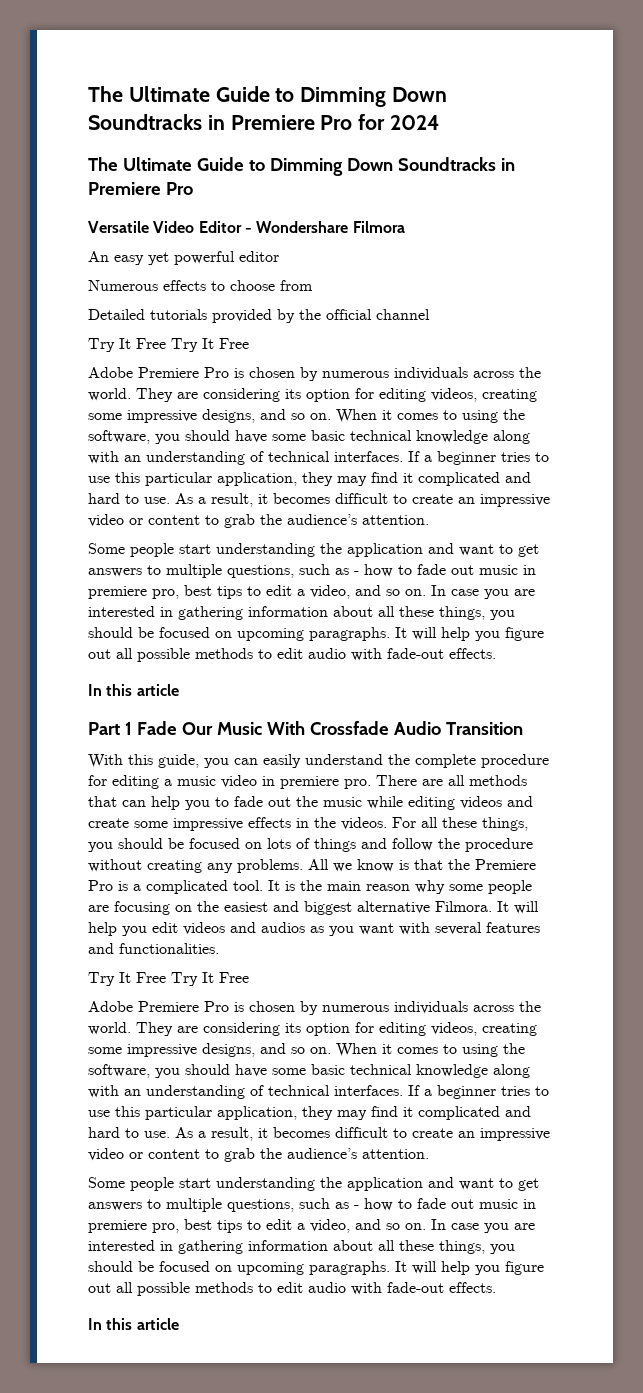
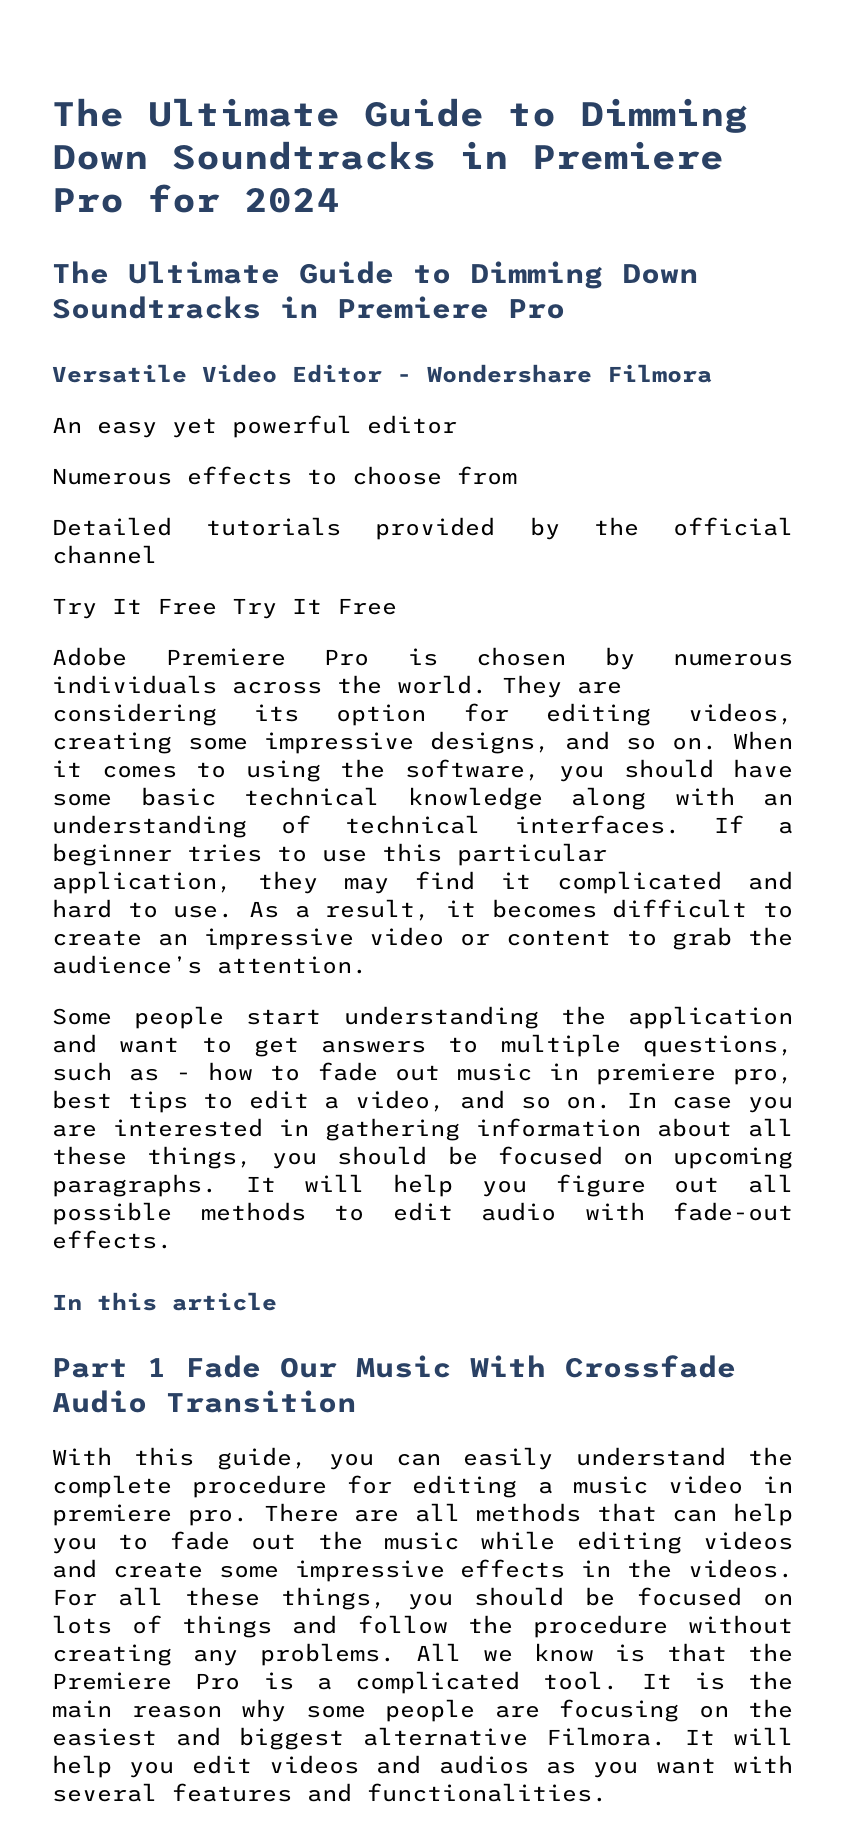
  It will help you edit videos and audios as you want with several features and functionalities.
- Try It Free Try It Free
- Adobe Premiere Pro is chosen by numerous individuals across the world. They are considering its option for editing videos, creating some impressive designs, and so on. When it comes to using the software, you should have some basic technical knowledge along with an understanding of technical interfaces. If a beginner tries to use this particular application, they may find it complicated and hard to use. As a result, it becomes difficult to create an impressive video or content to grab the audience’s attention.
- Some people start understanding the application and want to get answers to multiple questions, such as - how to fade out music in premiere pro, best tips to edit a video, and so on. In case you are interested in gathering information about all these things, you should be focused on upcoming paragraphs. It will help you figure out all possible methods to edit audio with fade-out effects.
- In this article

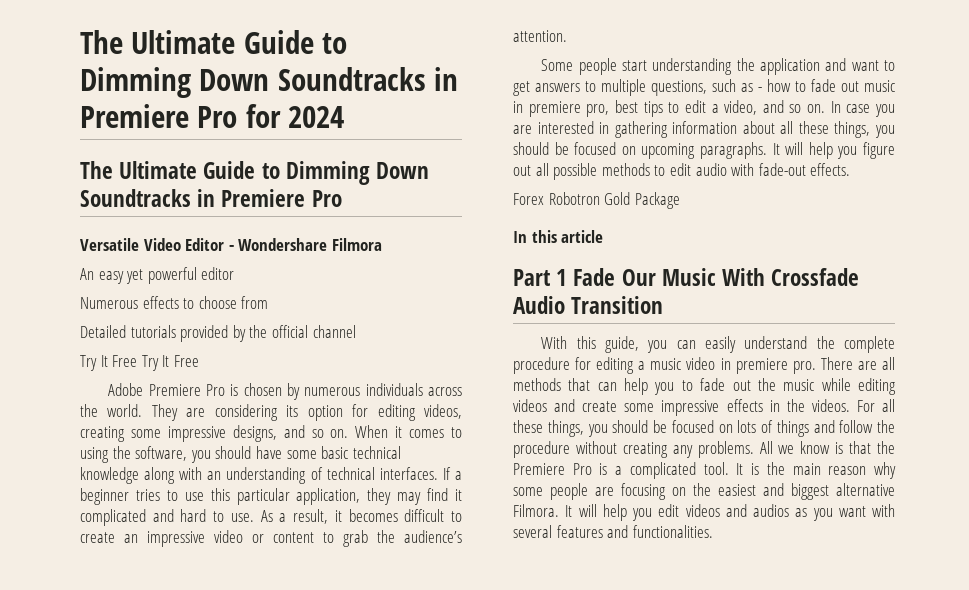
+ Forex Robotron Gold Package

